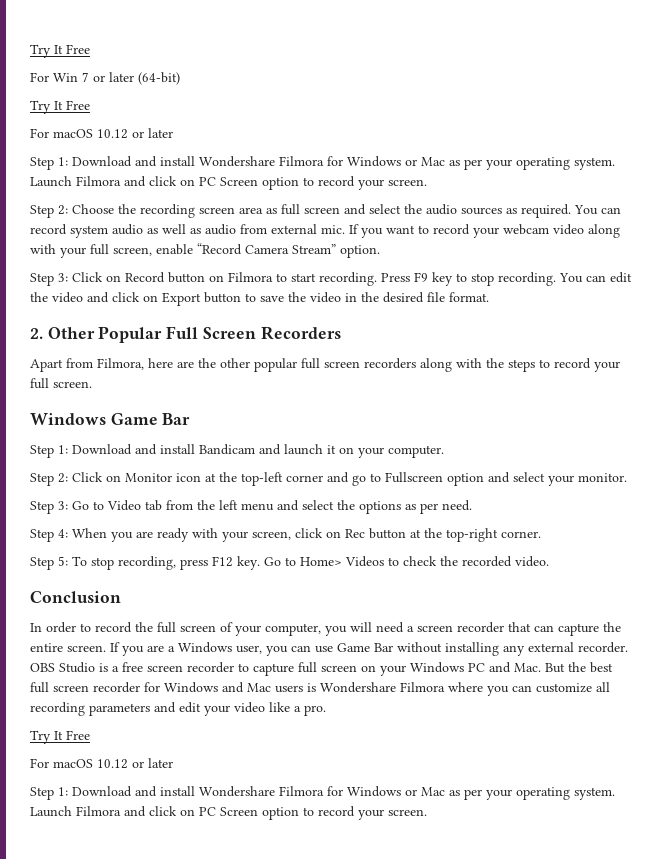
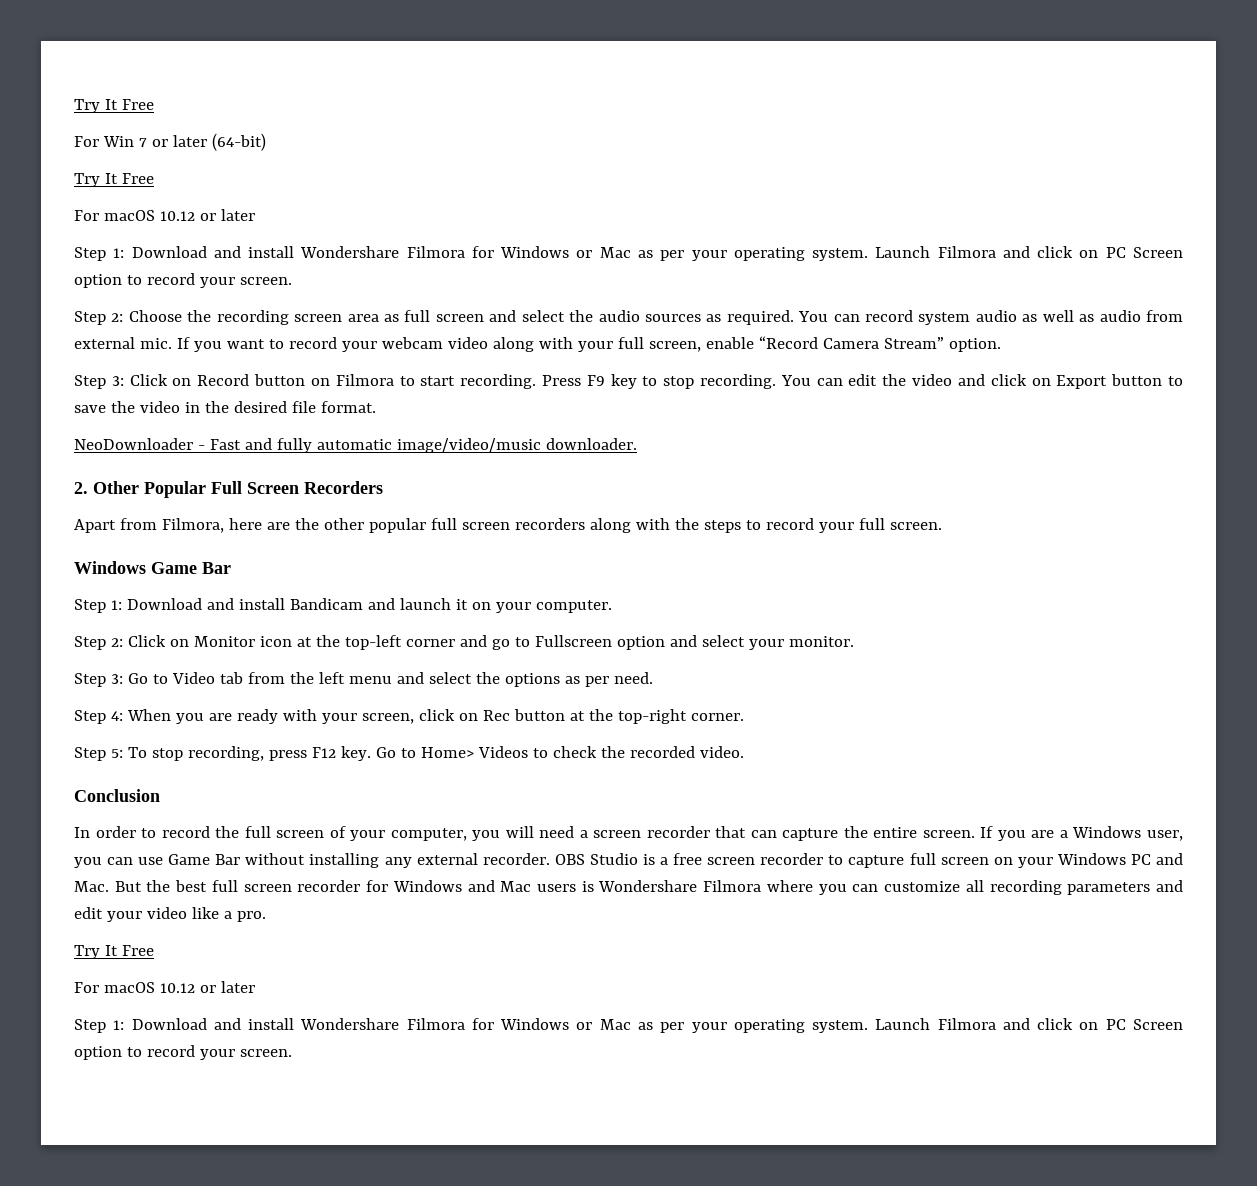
+ NeoDownloader - Fast and fully automatic image/video/music downloader.

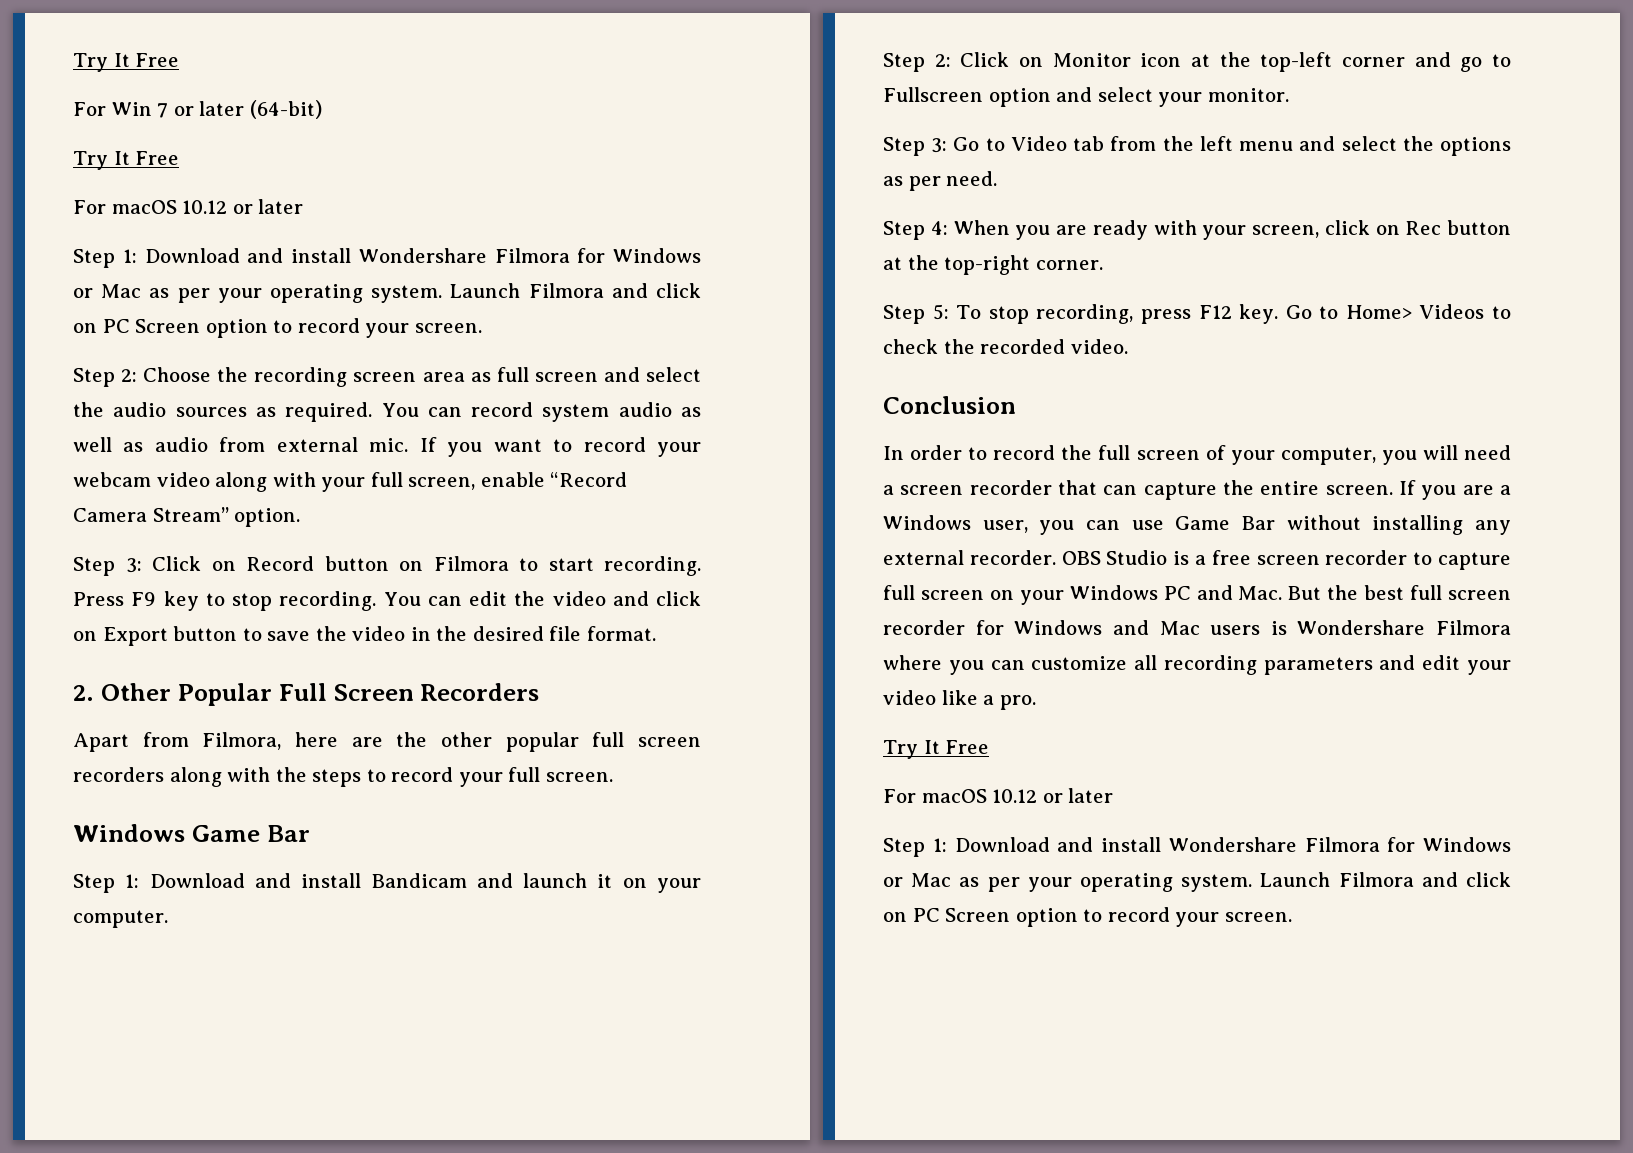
- NeoDownloader - Fast and fully automatic image/video/music downloader.

